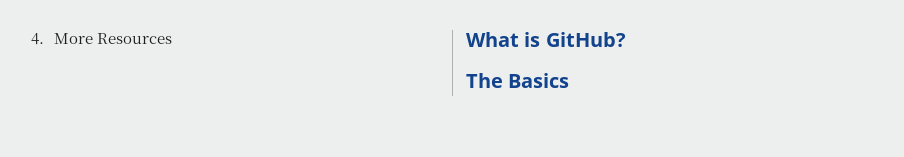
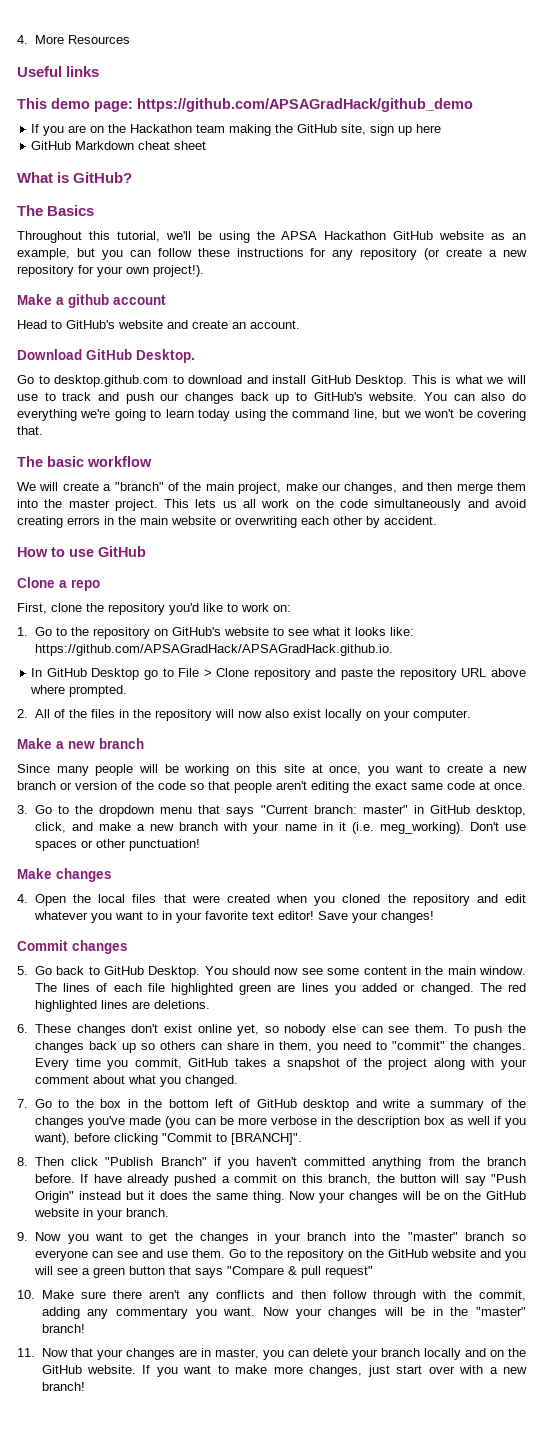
+ Useful links
+ This demo page: https://github.com/APSAGradHack/github_demo
+ If you are on the Hackathon team making the GitHub site, sign up here
+ GitHub Markdown cheat sheet
+ Throughout this tutorial, we'll be using the APSA Hackathon GitHub website as an example, but you can follow these instructions for any repository (or create a new repository for your own project!).
+ Make a github account
+ Head to GitHub's website and create an account.
+ Download GitHub Desktop.
+ Go to desktop.github.com to download and install GitHub Desktop. This is what we will use to track and push our changes back up to GitHub's website. You can also do everything we're going to learn today using the command line, but we won't be covering that.
+ The basic workflow
+ We will create a "branch" of the main project, make our changes, and then merge them into the master project. This lets us all work on the code simultaneously and avoid creating errors in the main website or overwriting each other by accident.
+ How to use GitHub
+ Clone a repo
+ First, clone the repository you'd like to work on:
+ 1. Go to the repository on GitHub's website to see what it looks like: https://github.com/APSAGradHack/APSAGradHack.github.io.
+ In GitHub Desktop go to File > Clone repository and paste the repository URL above where prompted.
+ 2. All of the files in the repository will now also exist locally on your computer.
+ Make a new branch
+ Since many people will be working on this site at once, you want to create a new branch or version of the code so that people aren't editing the exact same code at once.
+ 3. Go to the dropdown menu that says "Current branch: master" in GitHub desktop, click, and make a new branch with your name in it (i.e. meg_working). Don't use spaces or other punctuation!
+ Make changes
+ 4. Open the local files that were created when you cloned the repository and edit whatever you want to in your favorite text editor! Save your changes!
+ Commit changes
+ 5. Go back to GitHub Desktop. You should now see some content in the main window. The lines of each file highlighted green are lines you added or changed. The red highlighted lines are deletions.
+ 6. These changes don't exist online yet, so nobody else can see them. To push the changes back up so others can share in them, you need to "commit" the changes. Every time you commit, GitHub takes a snapshot of the project along with your comment about what you changed.
+ 7. Go to the box in the bottom left of GitHub desktop and write a summary of the changes you've made (you can be more verbose in the description box as well if you want), before clicking "Commit to [BRANCH]".
+ 8. Then click "Publish Branch" if you haven't committed anything from the branch before. If have already pushed a commit on this branch, the button will say "Push Origin" instead but it does the same thing. Now your changes will be on the GitHub website in your branch.
+ 9. Now you want to get the changes in your branch into the "master" branch so everyone can see and use them. Go to the repository on the GitHub website and you will see a green button that says "Compare & pull request"
+ 10. Make sure there aren't any conflicts and then follow through with the commit, adding any commentary you want. Now your changes will be in the "master" branch!
+ 11. Now that your changes are in master, you can delete your branch locally and on the GitHub website. If you want to make more changes, just start over with a new branch!

